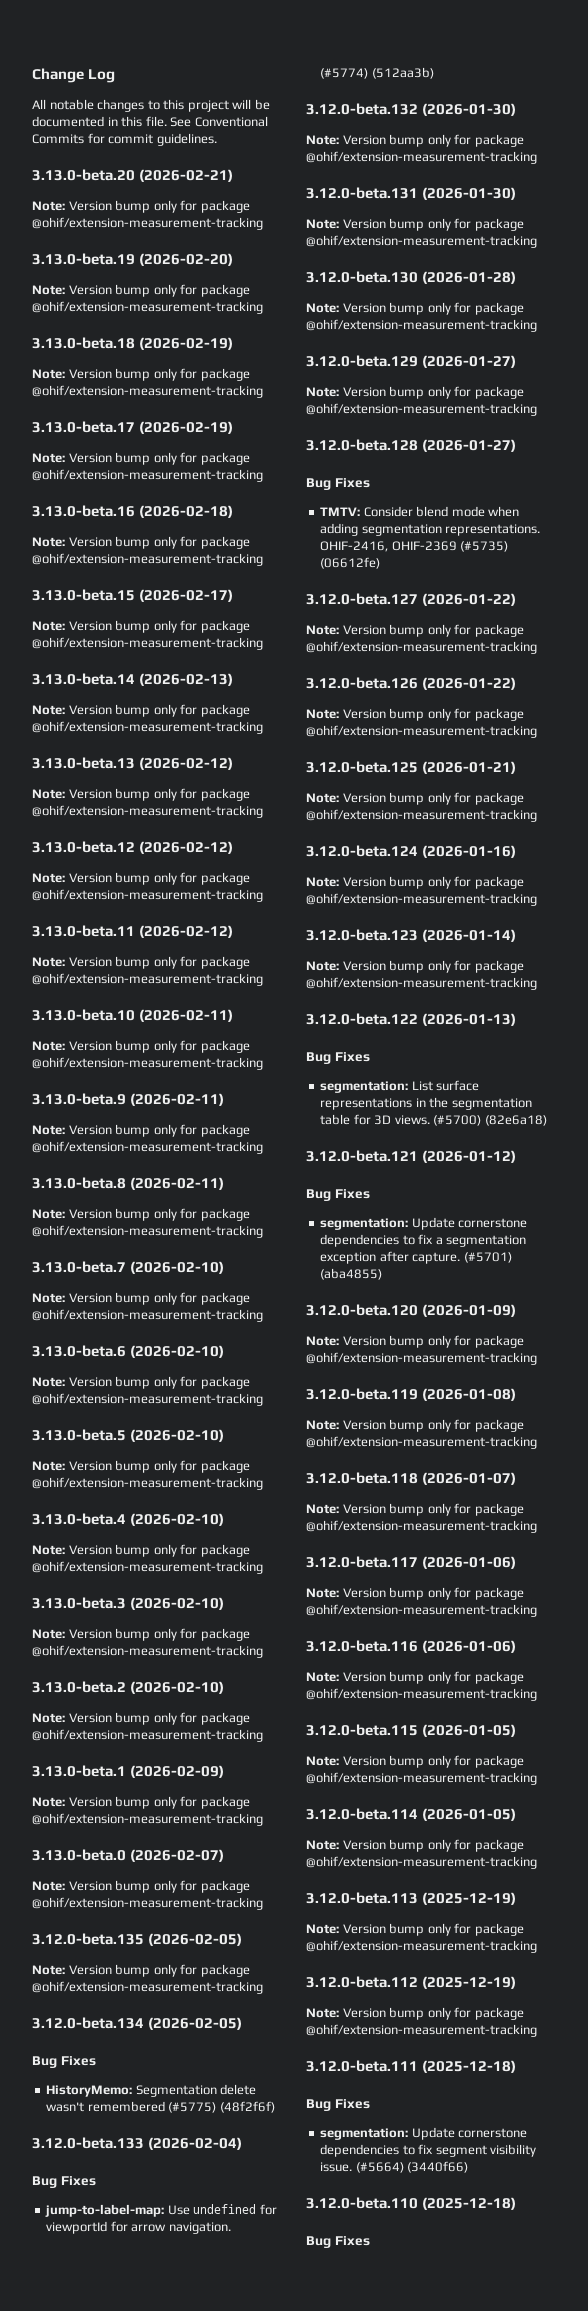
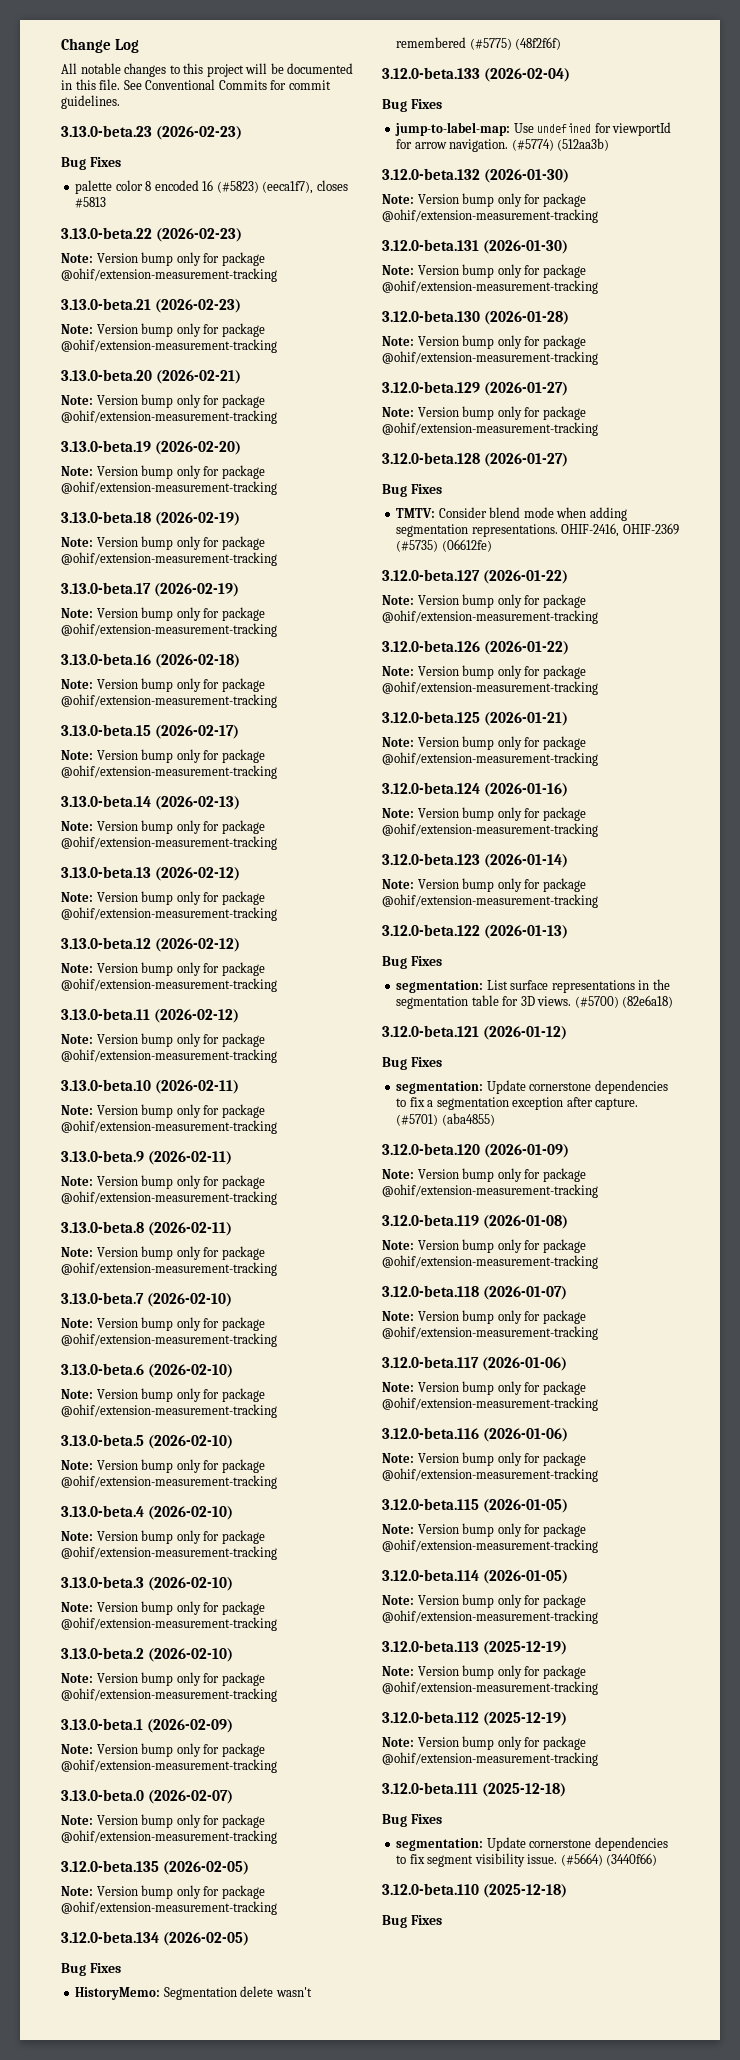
+ 3.13.0-beta.23 (2026-02-23)
+ Bug Fixes
+ palette color 8 encoded 16 (#5823) (eeca1f7), closes #5813
+ 3.13.0-beta.22 (2026-02-23)
+ Note: Version bump only for package @ohif/extension-measurement-tracking
+ 3.13.0-beta.21 (2026-02-23)
+ Note: Version bump only for package @ohif/extension-measurement-tracking

